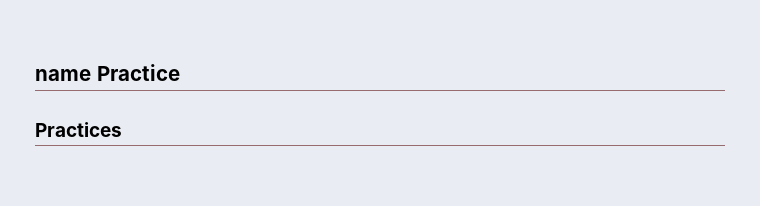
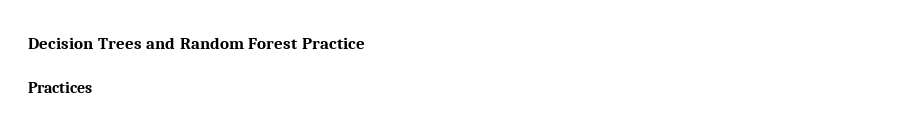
- name Practice
+ Decision Trees and Random Forest Practice

